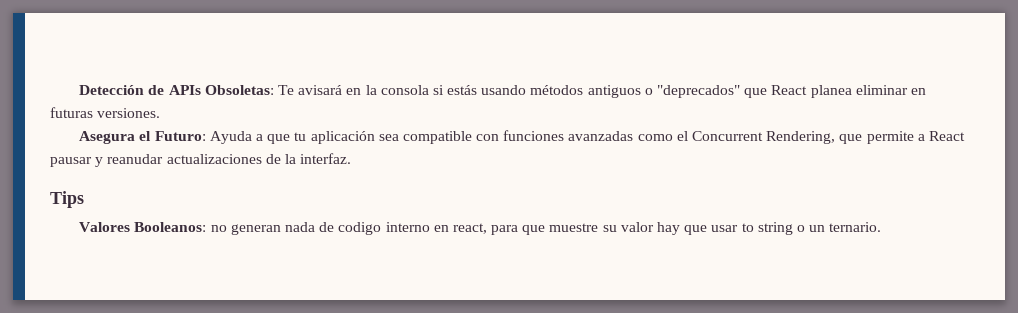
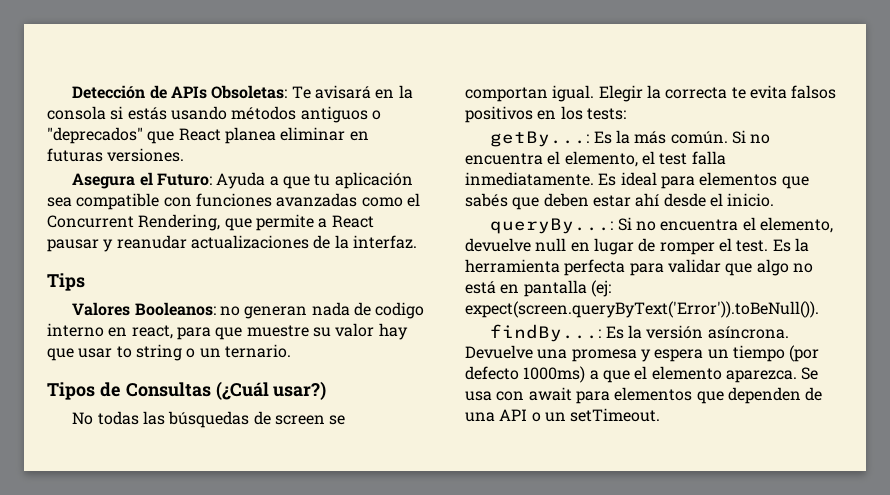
+ Tipos de Consultas (¿Cuál usar?)
+ No todas las búsquedas de screen se comportan igual. Elegir la correcta te evita falsos positivos en los tests:
+ getBy...: Es la más común. Si no encuentra el elemento, el test falla inmediatamente. Es ideal para elementos que sabés que deben estar ahí desde el inicio.
+ queryBy...: Si no encuentra el elemento, devuelve null en lugar de romper el test. Es la herramienta perfecta para validar que algo no está en pantalla (ej: expect(screen.queryByText('Error')).toBeNull()).
+ findBy...: Es la versión asíncrona. Devuelve una promesa y espera un tiempo (por defecto 1000ms) a que el elemento aparezca. Se usa con await para elementos que dependen de una API o un setTimeout.

